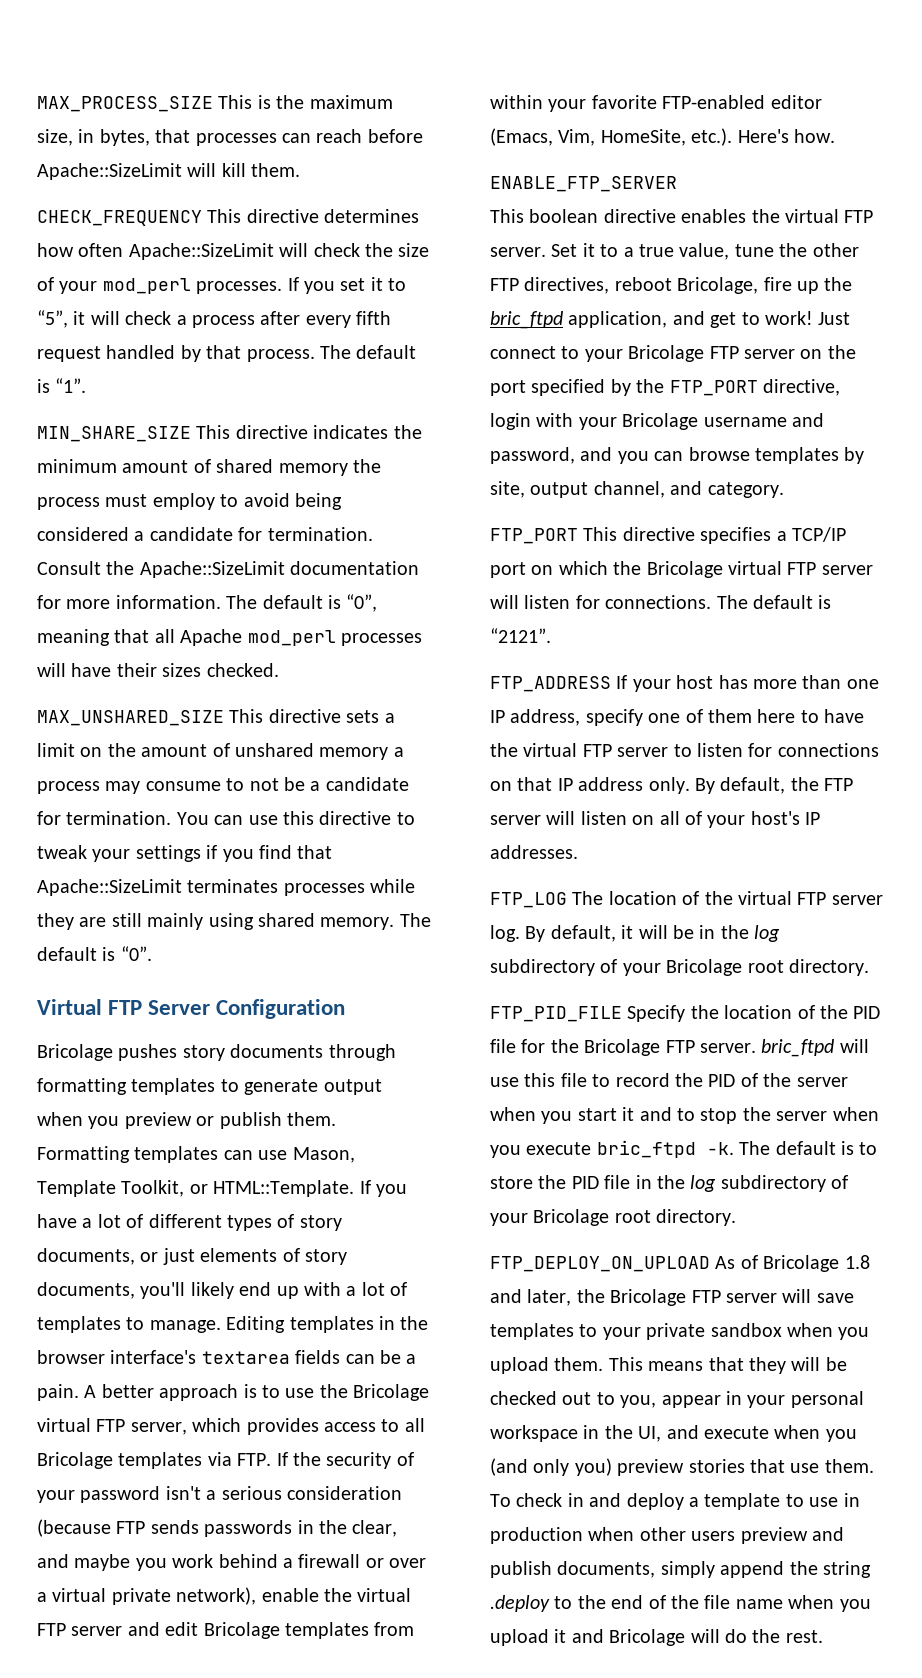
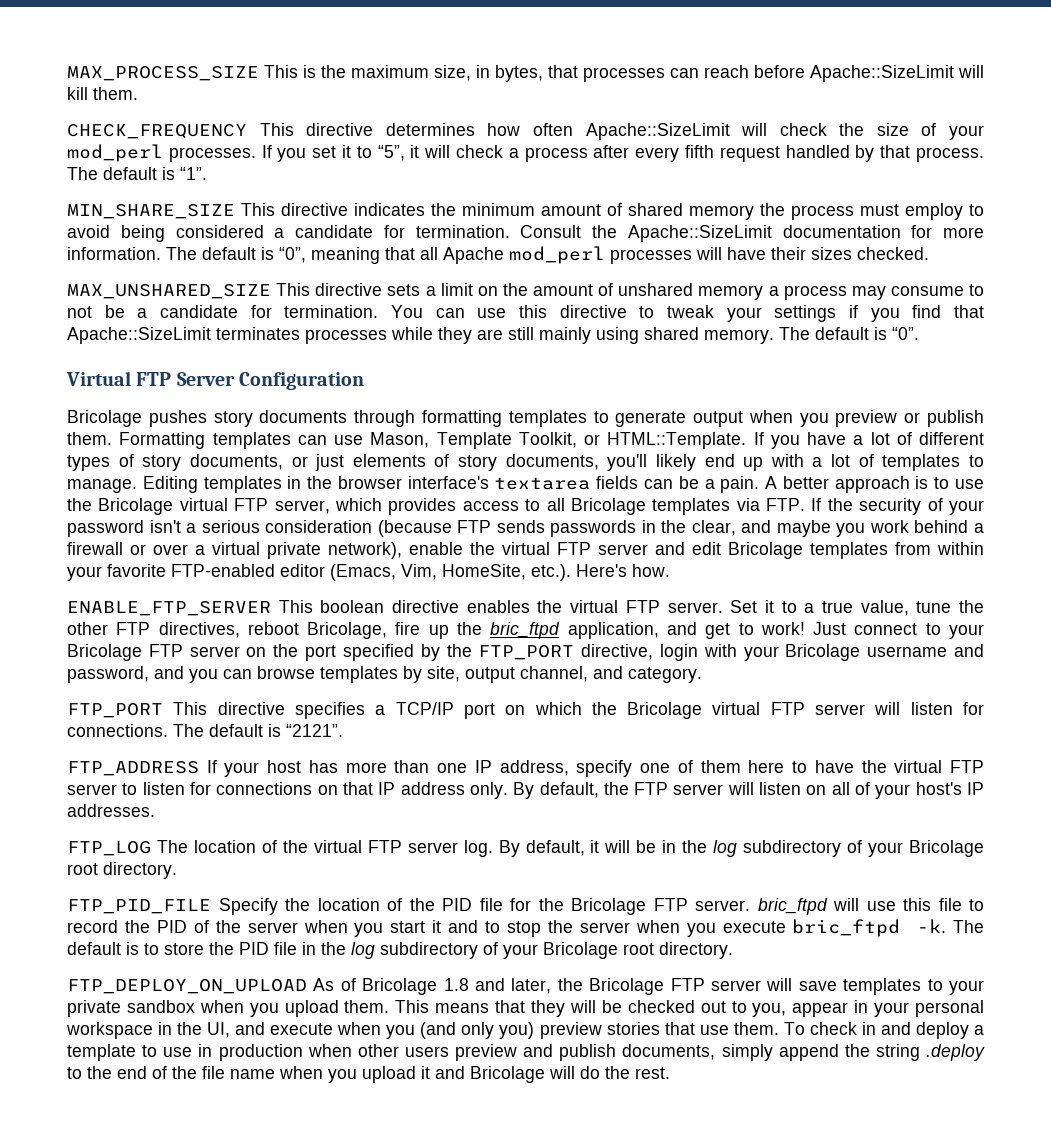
- ENABLE_FTP_SERVER
- This boolean directive enables the virtual FTP server.
+ ENABLE_FTP_SERVER This boolean directive enables the virtual FTP server.

